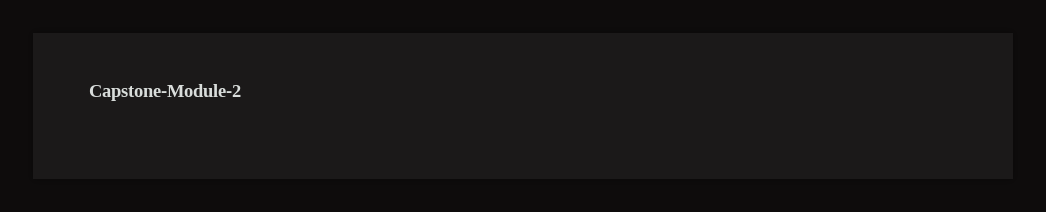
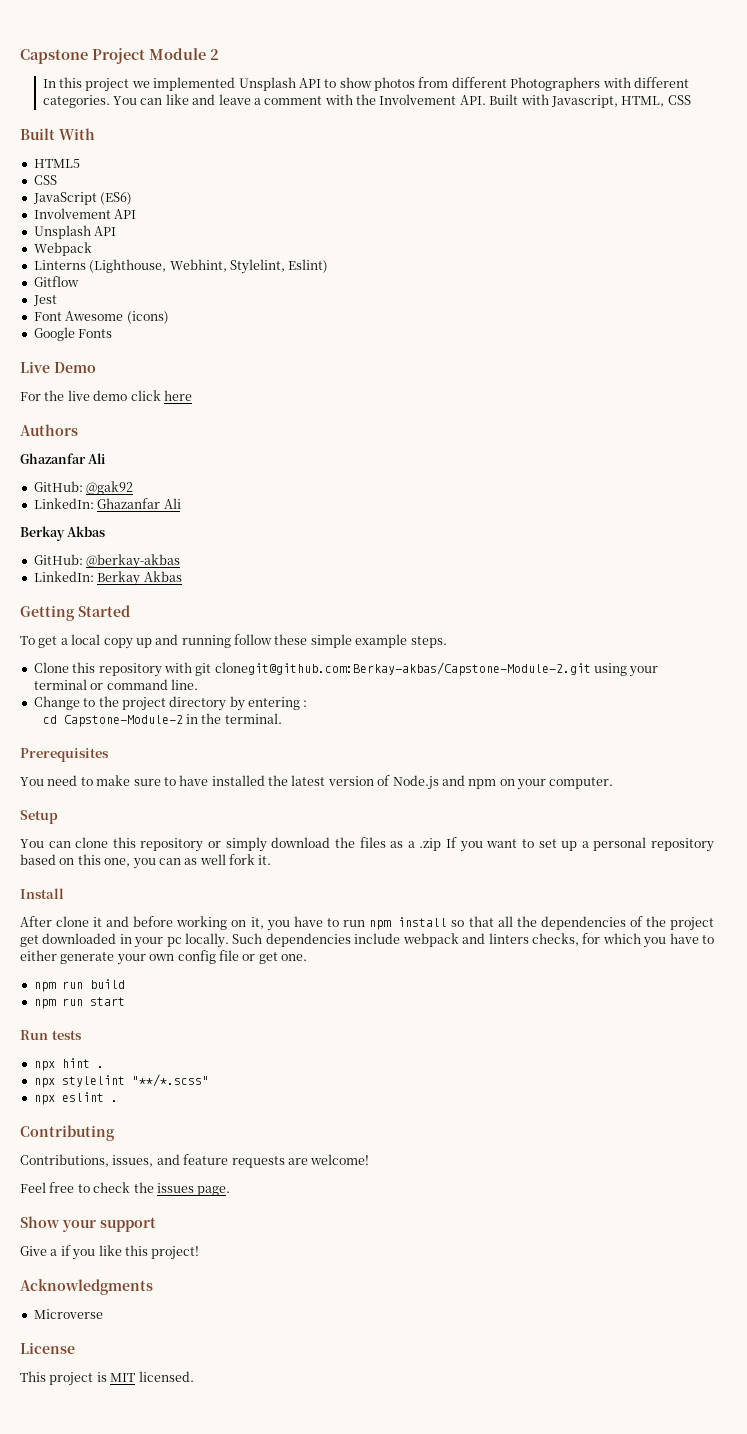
- Capstone-Module-2
+ Capstone Project Module 2
+ In this project we implemented Unsplash API to show photos from different Photographers with different categories. You can like and leave a comment with the Involvement API. Built with Javascript, HTML, CSS
+ Built With
+ HTML5
+ CSS
+ JavaScript (ES6)
+ Involvement API
+ Unsplash API
+ Webpack
+ Linterns (Lighthouse, Webhint, Stylelint, Eslint)
+ Gitflow
+ Jest
+ Font Awesome (icons)
+ Google Fonts
+ Live Demo
+ For the live demo click here
+ Authors
+ Ghazanfar Ali
+ GitHub: @gak92
+ LinkedIn: Ghazanfar Ali
+ Berkay Akbas
+ GitHub: @berkay-akbas
+ LinkedIn: Berkay Akbas
+ Getting Started
+ To get a local copy up and running follow these simple example steps.
+ Clone this repository with git clonegit@github.com:Berkay-akbas/Capstone-Module-2.git using your terminal or command line.
+ Change to the project directory by entering :
+ cd Capstone-Module-2 in the terminal.
+ Prerequisites
+ You need to make sure to have installed the latest version of Node.js and npm on your computer.
+ Setup
+ You can clone this repository or simply download the files as a .zip If you want to set up a personal repository based on this one, you can as well fork it.
+ Install
+ After clone it and before working on it, you have to run npm install so that all the dependencies of the project get downloaded in your pc locally. Such dependencies include webpack and linters checks, for which you have to either generate your own config file or get one.
+ npm run build
+ npm run start
+ Run tests
+ npx hint .
+ npx stylelint "**/*.scss"
+ npx eslint .
+ Contributing
+ Contributions, issues, and feature requests are welcome!
+ Feel free to check the issues page.
+ Show your support
+ Give a if you like this project!
+ Acknowledgments
+ Microverse
+ License
+ This project is MIT licensed.

